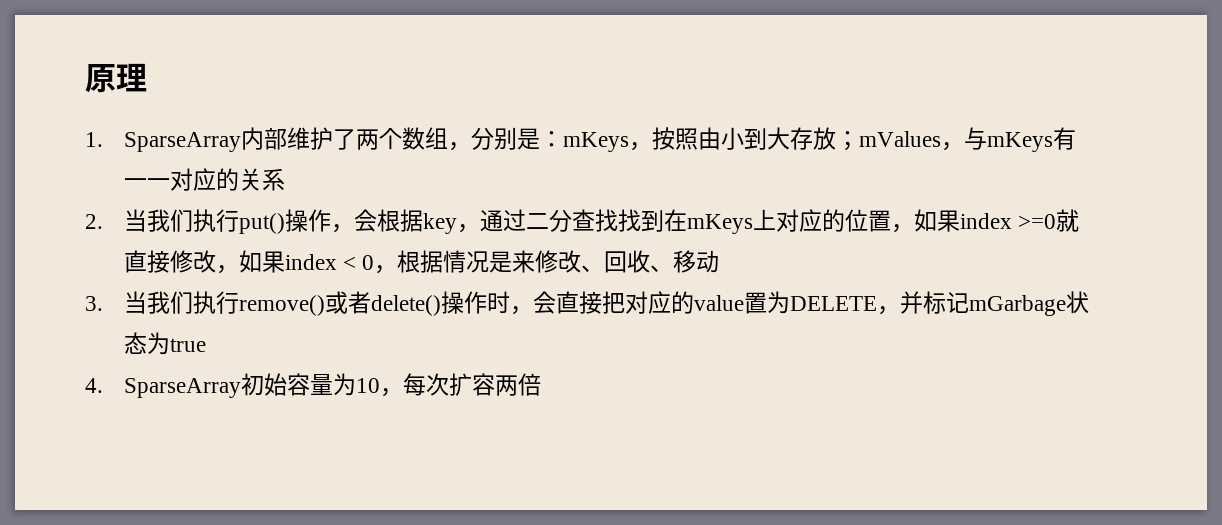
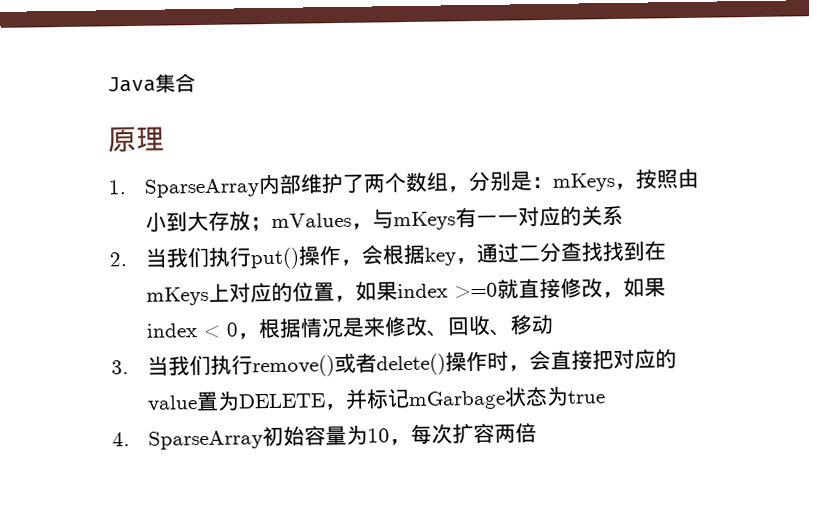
+ Java集合

